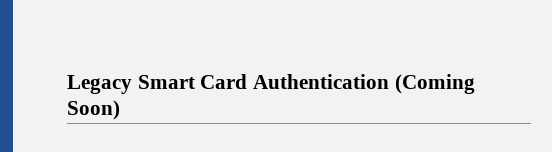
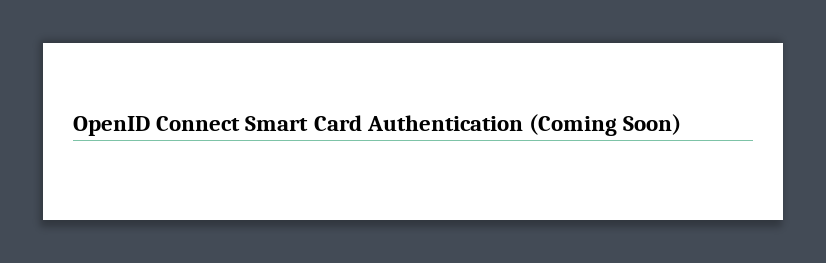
- Legacy Smart Card Authentication (Coming Soon)
+ OpenID Connect Smart Card Authentication (Coming Soon)

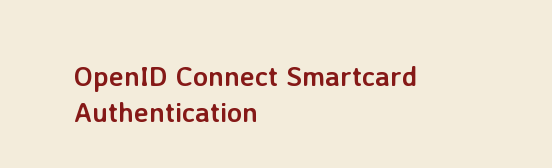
- OpenID Connect Smart Card Authentication (Coming Soon)
+ OpenID Connect Smartcard Authentication

